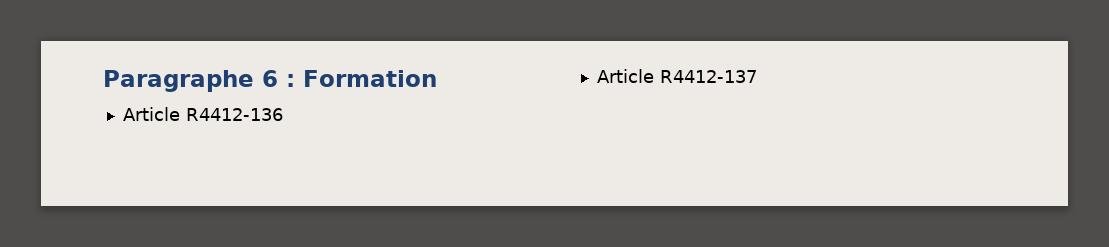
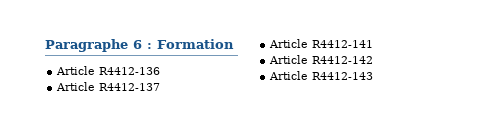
+ Article R4412-141
+ Article R4412-142
+ Article R4412-143

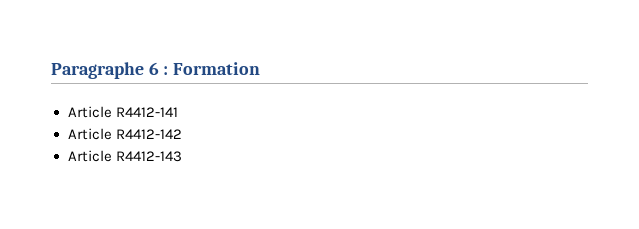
- Article R4412-136
- Article R4412-137

